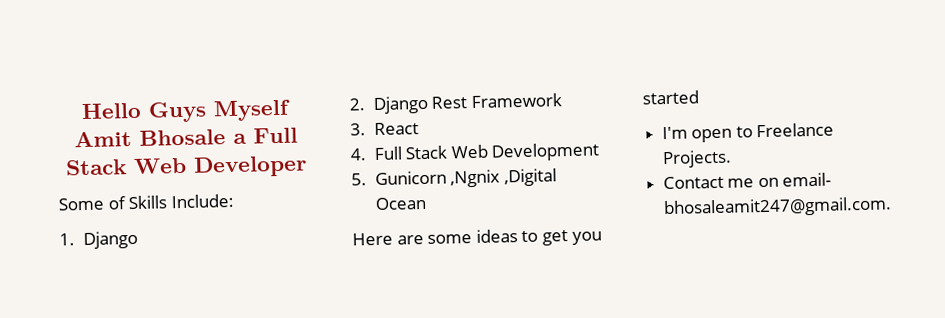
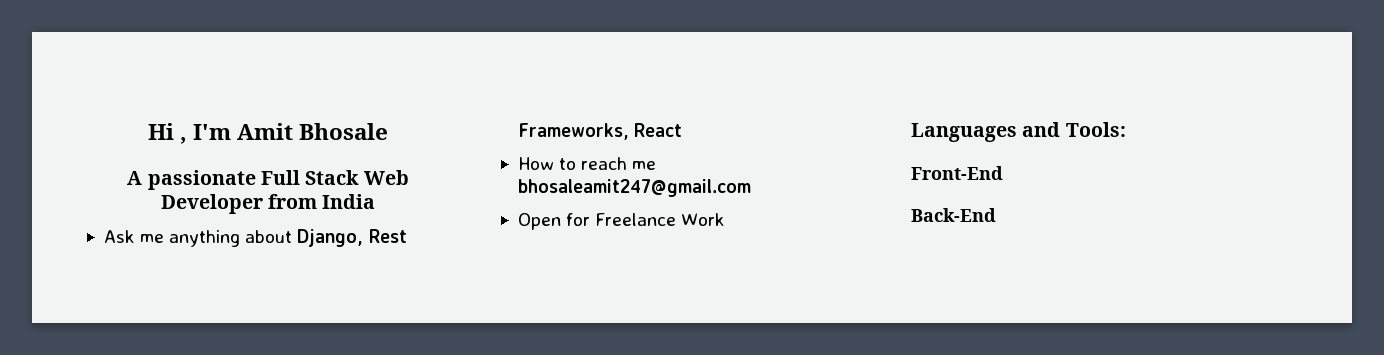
- Hello Guys Myself Amit Bhosale a Full Stack Web Developer
- Some of Skills Include:
- 1. Django
- 2. Django Rest Framework
- 3. React
- 4. Full Stack Web Development
- 5. Gunicorn ,Ngnix ,Digital Ocean
- Here are some ideas to get you started
- I'm open to Freelance Projects.
- Contact me on email- bhosaleamit247@gmail.com.
+ Hi , I'm Amit Bhosale
+ A passionate Full Stack Web Developer from India
+ Ask me anything about Django, Rest Frameworks, React
+ How to reach me bhosaleamit247@gmail.com
+ Open for Freelance Work
+ Languages and Tools:
+ Front-End
+ Back-End

